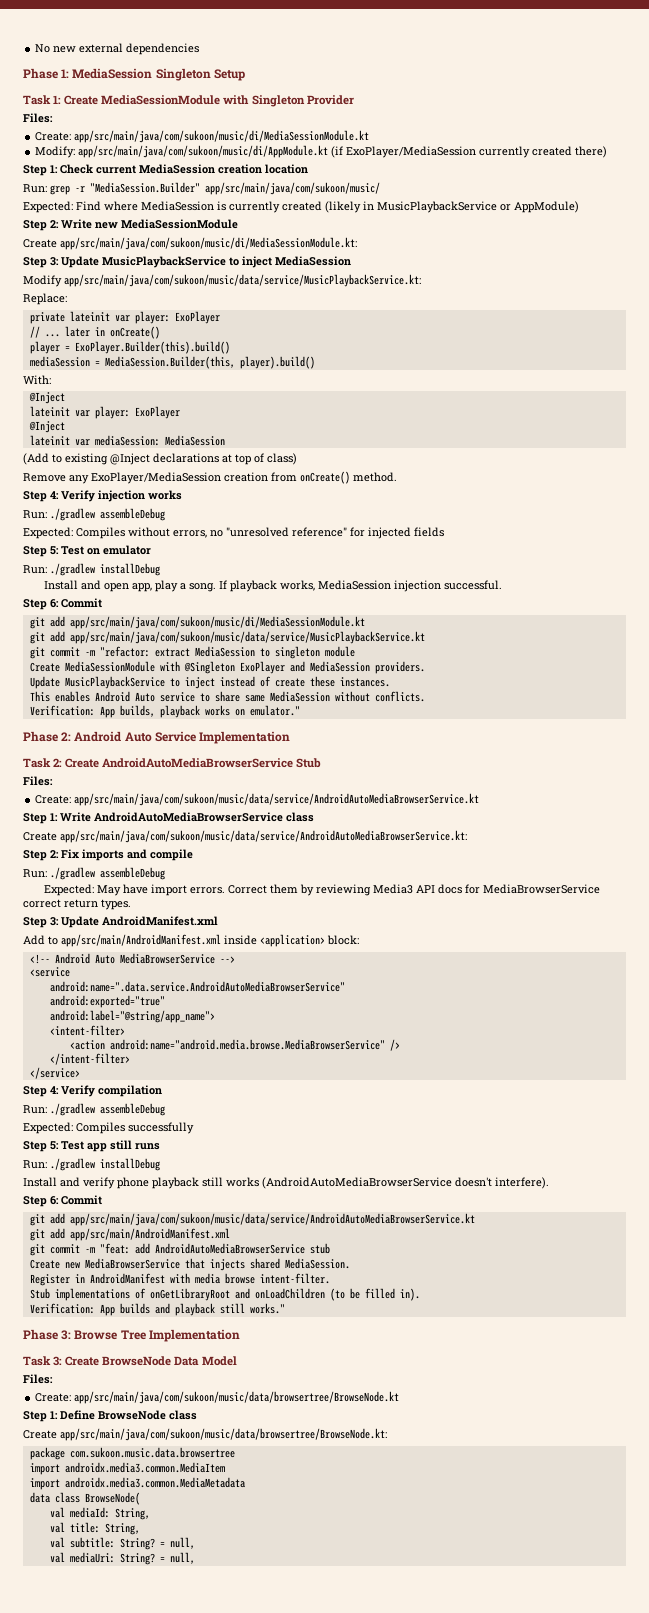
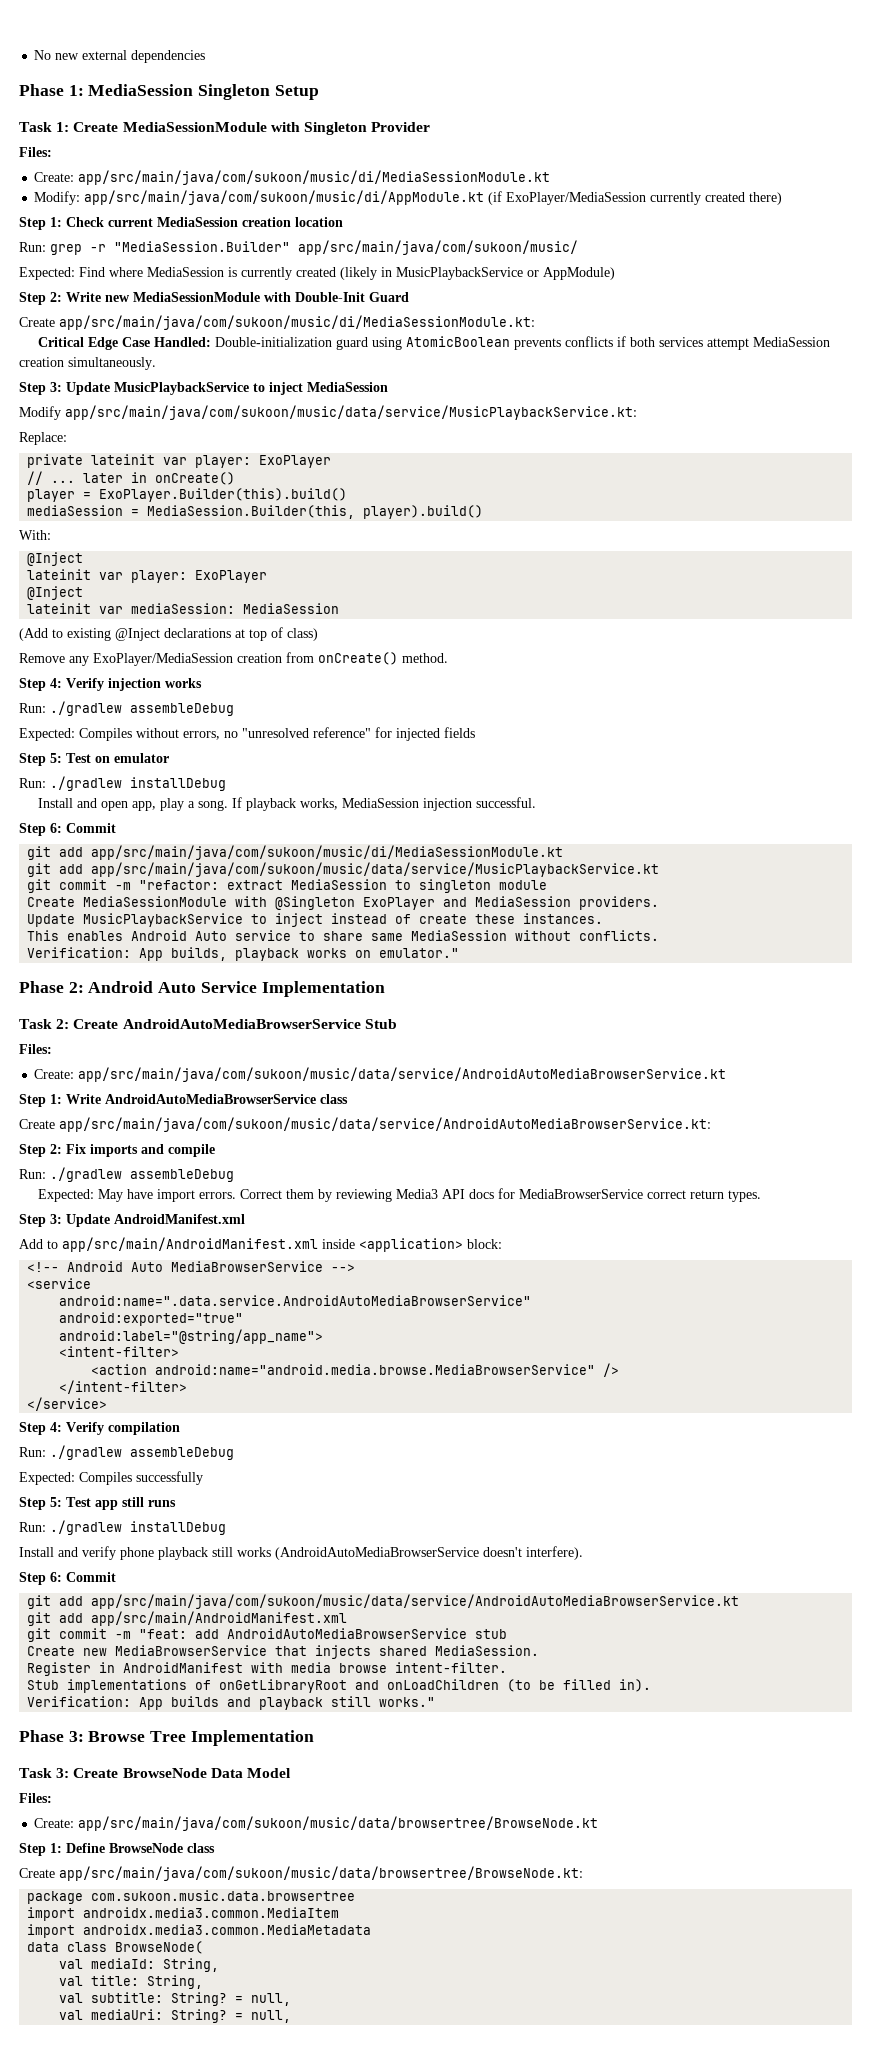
- Step 2: Write new MediaSessionModule
+ Step 2: Write new MediaSessionModule with Double-Init Guard
+ Critical Edge Case Handled: Double-initialization guard using AtomicBoolean prevents conflicts if both services attempt MediaSession creation simultaneously.

